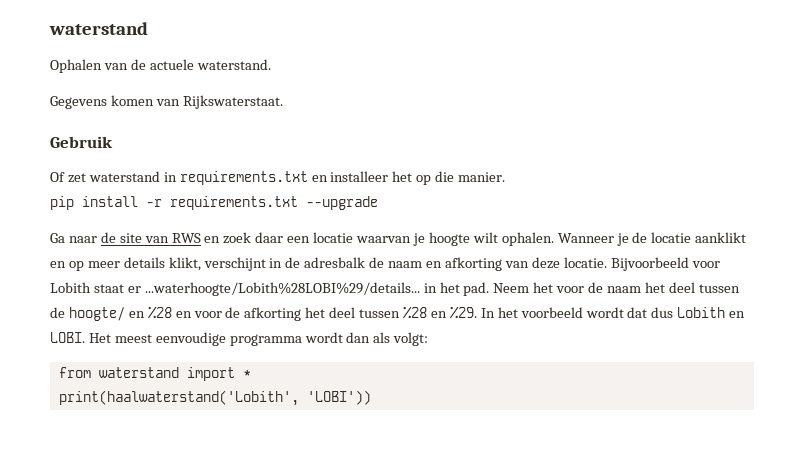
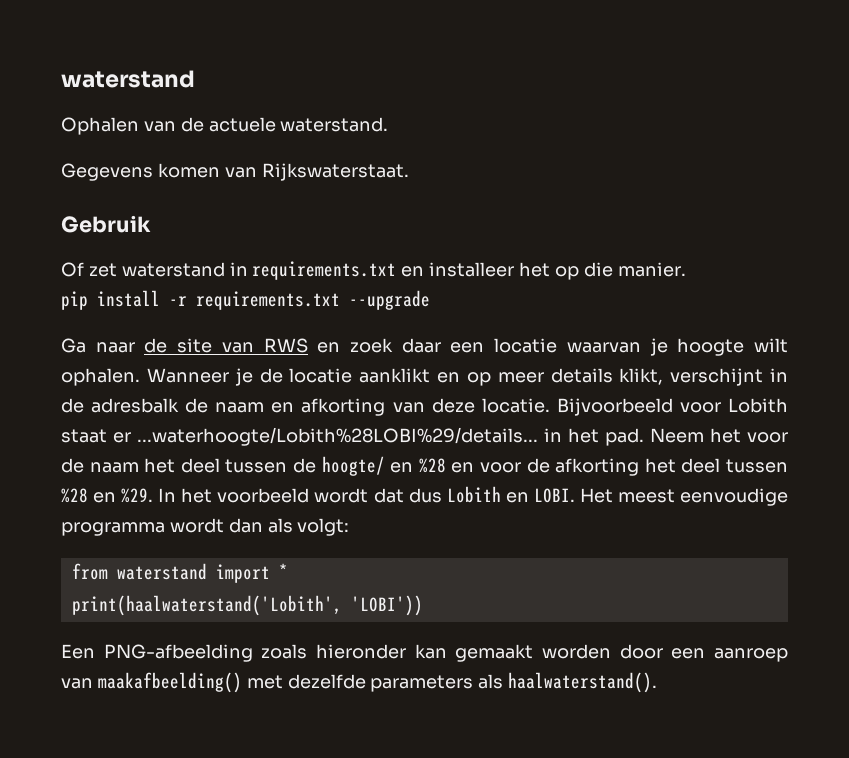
+ Een PNG-afbeelding zoals hieronder kan gemaakt worden door een aanroep van maakafbeelding() met dezelfde parameters als haalwaterstand().

